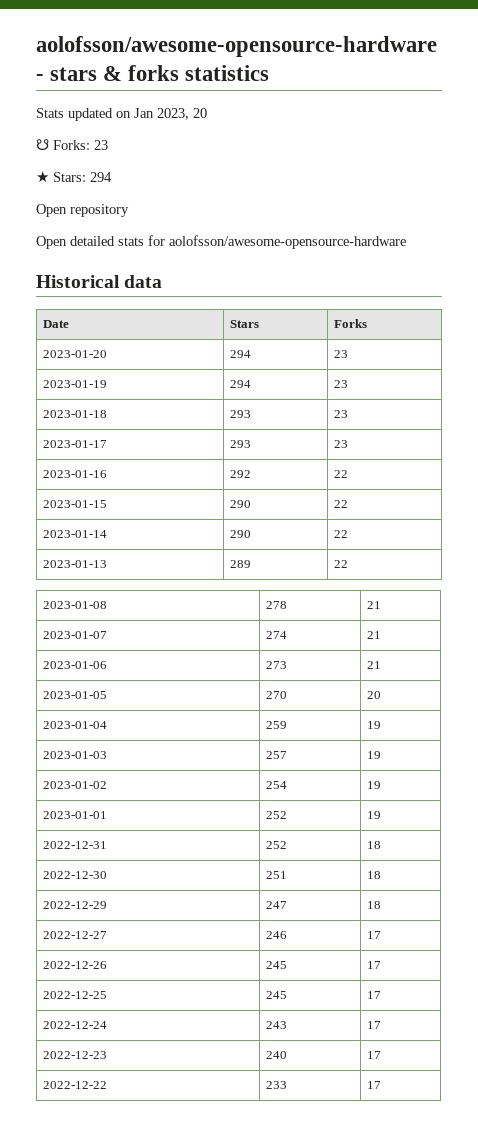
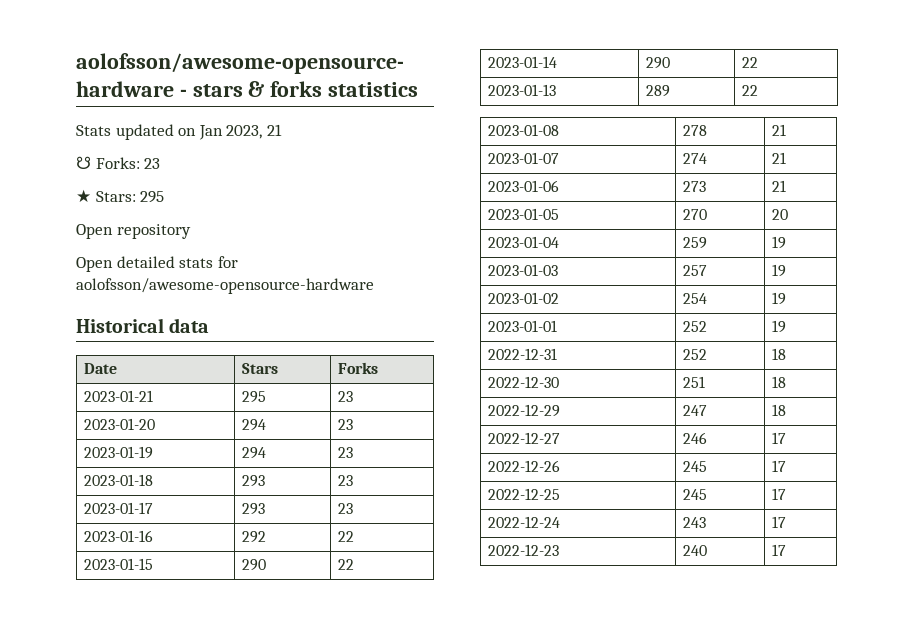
- Stats updated on Jan 2023, 20
+ Stats updated on Jan 2023, 21
- ★ Stars: 294
+ ★ Stars: 295
+ 2023-01-21 | 295 | 23
- 2022-12-22 | 233 | 17

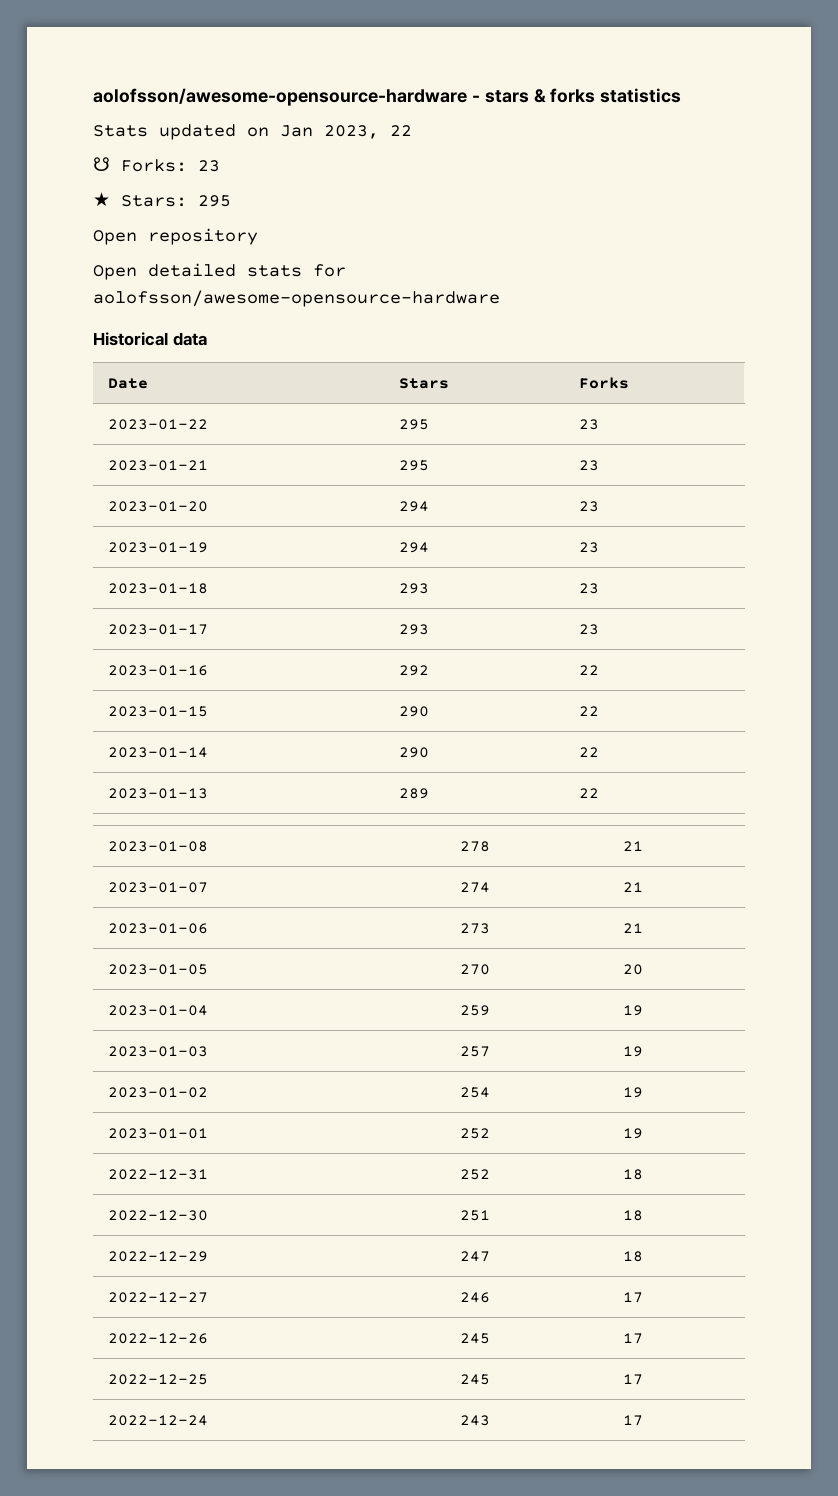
- Stats updated on Jan 2023, 21
+ Stats updated on Jan 2023, 22
+ 2023-01-22 | 295 | 23
- 2022-12-23 | 240 | 17

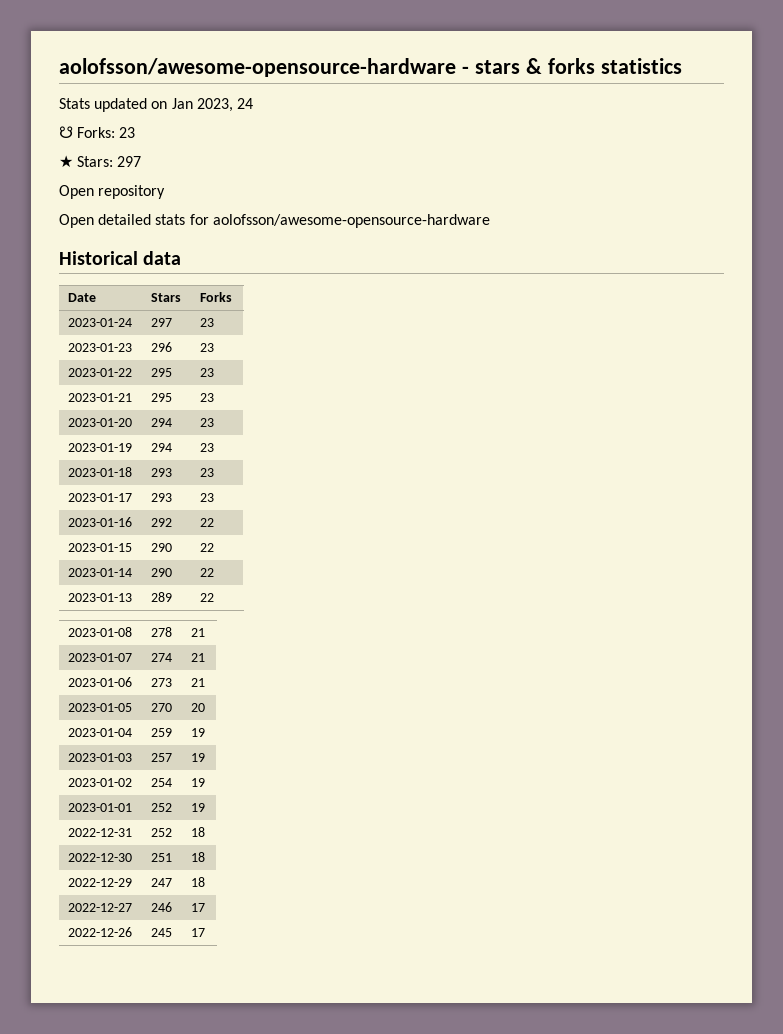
- Stats updated on Jan 2023, 22
+ Stats updated on Jan 2023, 24
- ★ Stars: 295
+ ★ Stars: 297
+ 2023-01-24 | 297 | 23
+ 2023-01-23 | 296 | 23
- 2022-12-25 | 245 | 17
- 2022-12-24 | 243 | 17

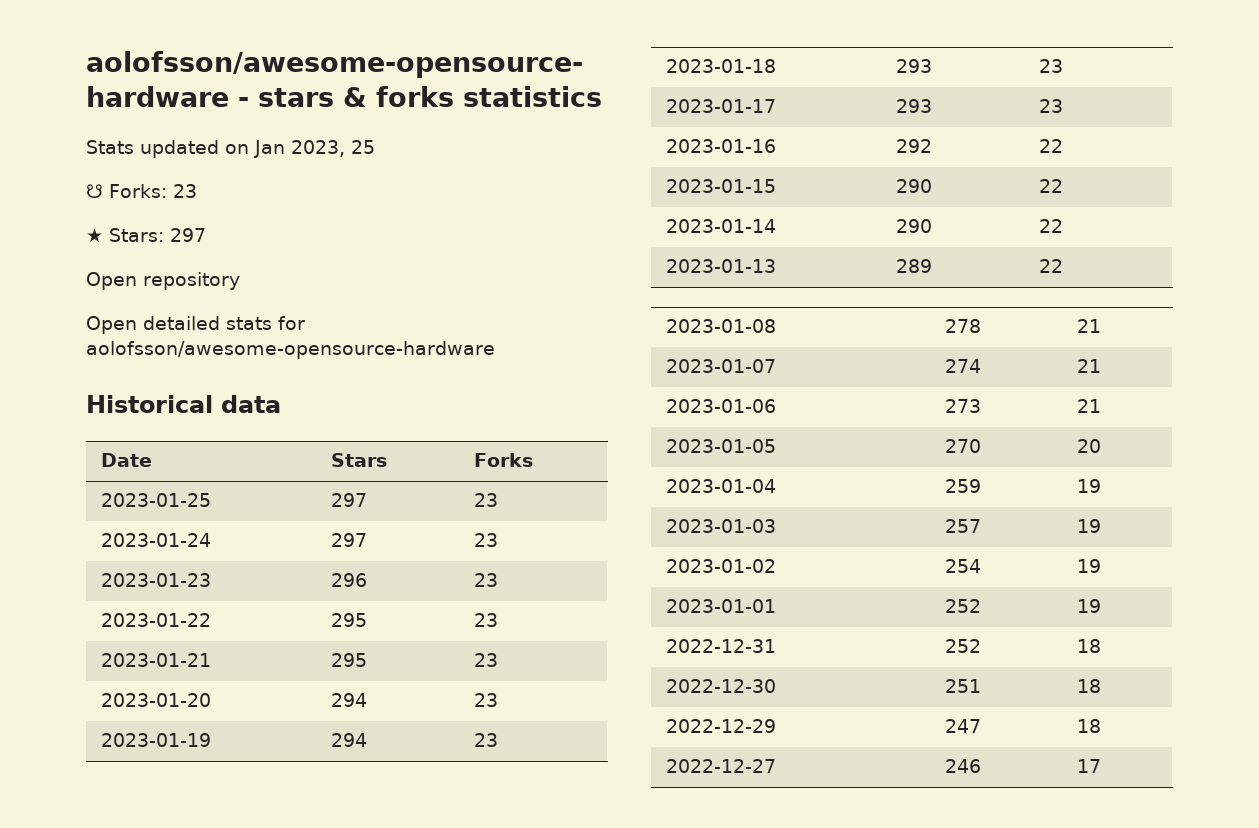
- Stats updated on Jan 2023, 24
+ Stats updated on Jan 2023, 25
+ 2023-01-25 | 297 | 23
- 2022-12-26 | 245 | 17

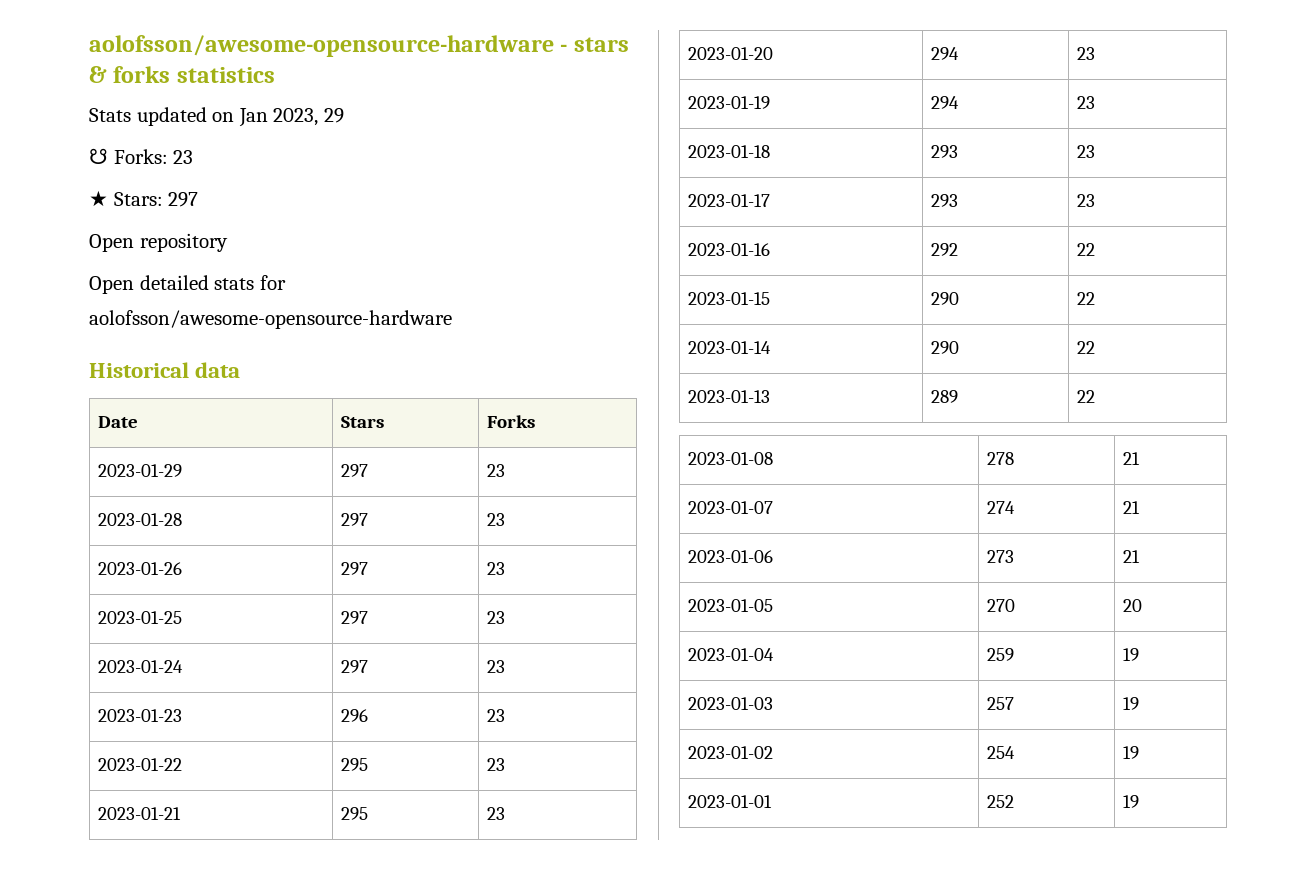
- Stats updated on Jan 2023, 25
+ Stats updated on Jan 2023, 29
+ 2023-01-29 | 297 | 23
+ 2023-01-28 | 297 | 23
+ 2023-01-26 | 297 | 23
- 2022-12-31 | 252 | 18
- 2022-12-30 | 251 | 18
- 2022-12-29 | 247 | 18
- 2022-12-27 | 246 | 17

